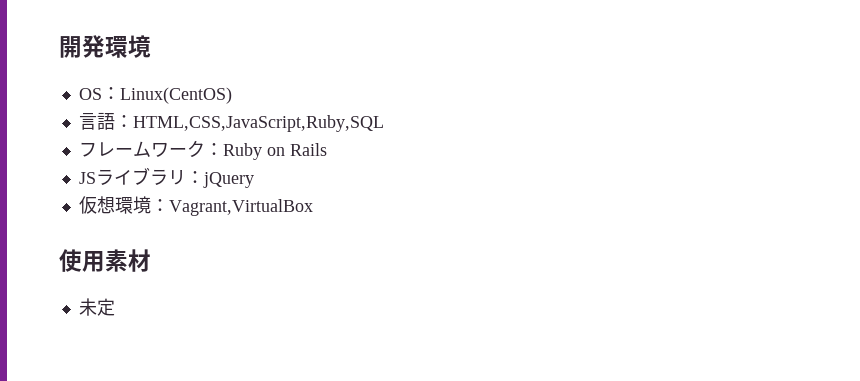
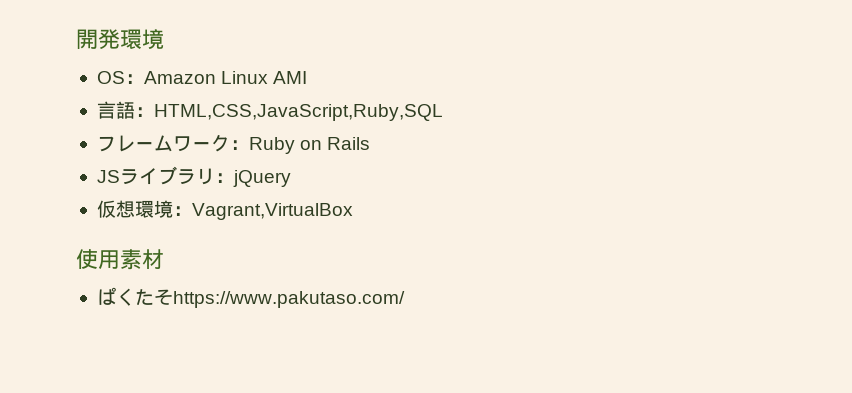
- OS：Linux(CentOS)
+ OS：Amazon Linux AMI
- 未定
+ ぱくたそhttps://www.pakutaso.com/

